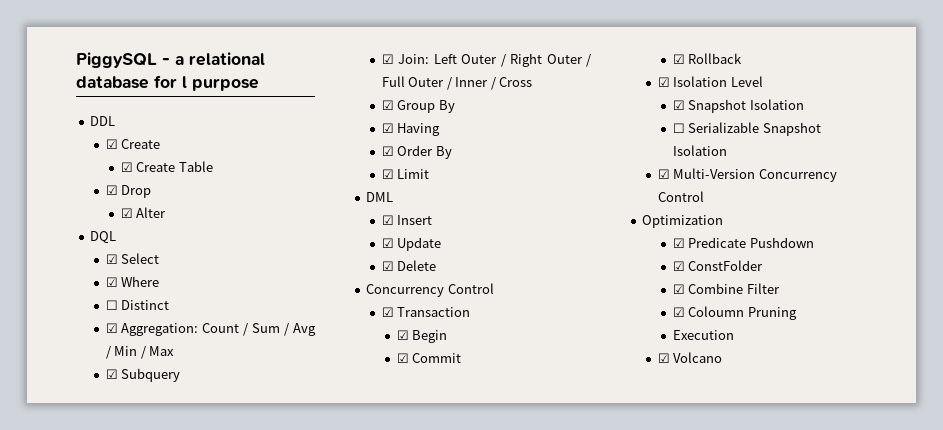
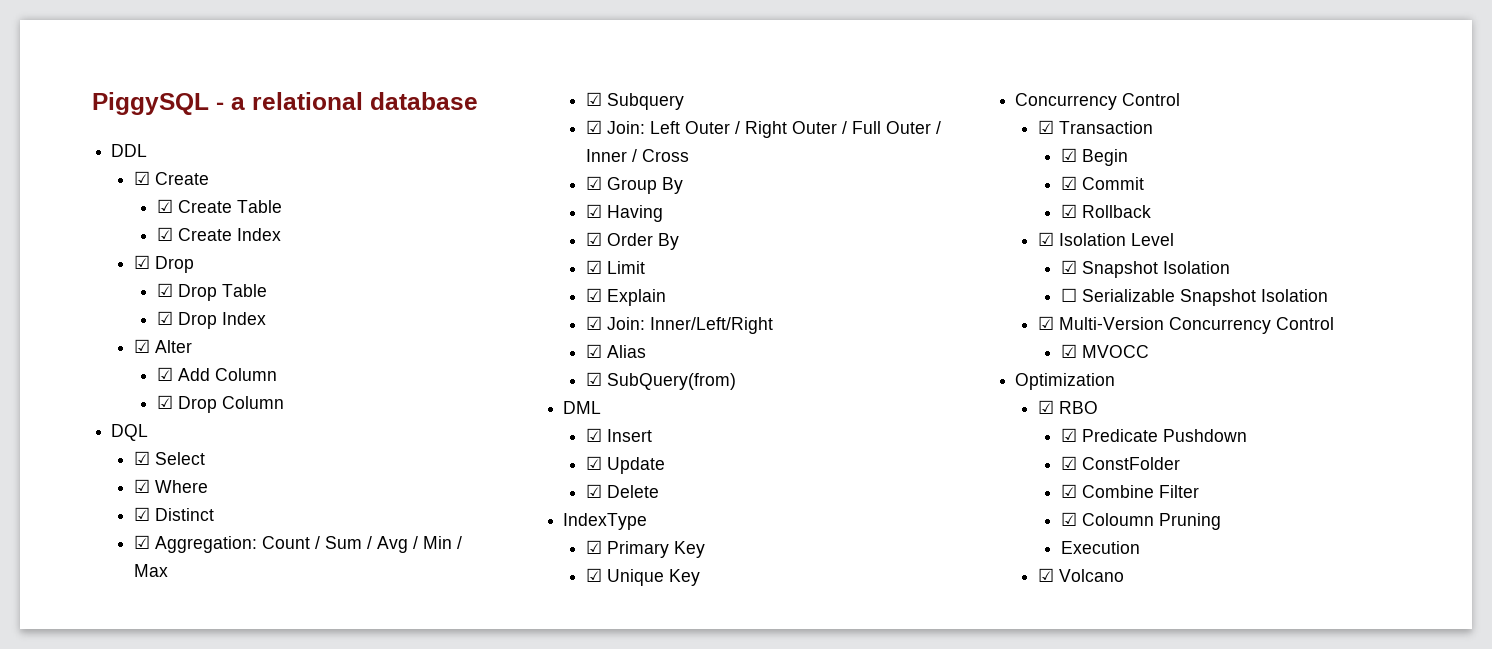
- PiggySQL - a relational database for l purpose
+ PiggySQL - a relational database
+ ☑ Create Index
+ ☑ Drop Table
+ ☑ Drop Index
  ☑ Alter
+ ☑ Add Column
+ ☑ Drop Column
- ☐ Distinct
+ ☑ Distinct
+ ☑ Explain
+ ☑ Join: Inner/Left/Right
+ ☑ Alias
+ ☑ SubQuery(from)
+ IndexType
+ ☑ Primary Key
+ ☑ Unique Key
+ ☑ MVOCC
+ ☑ RBO

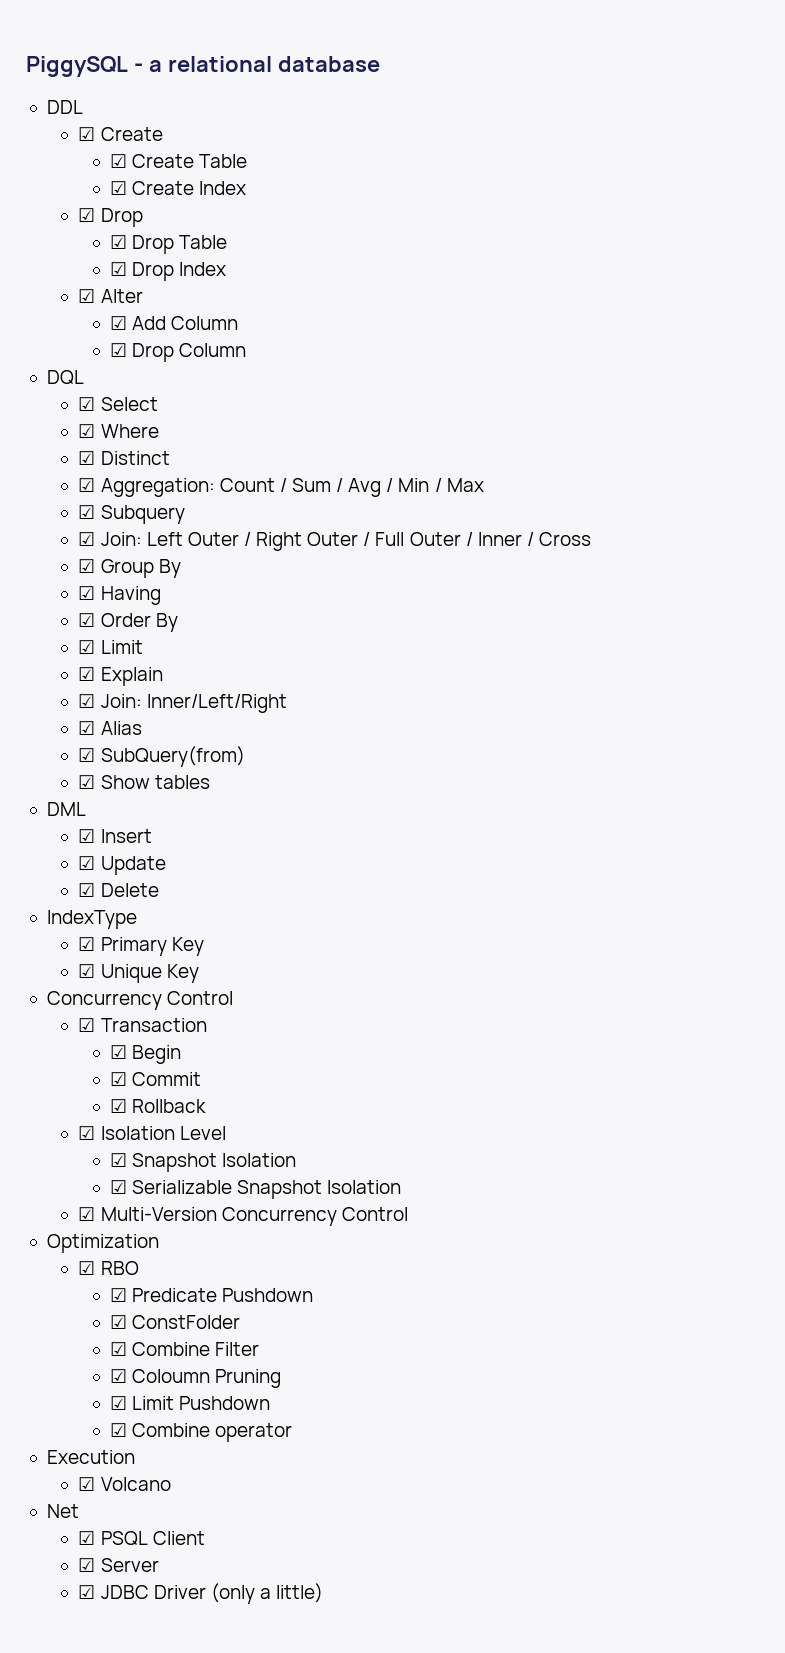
+ ☑ Show tables
- ☐ Serializable Snapshot Isolation
+ ☑ Serializable Snapshot Isolation
- ☑ MVOCC
+ ☑ Limit Pushdown
+ ☑ Combine operator
  Execution
  ☑ Volcano
+ Net
+ ☑ PSQL Client
+ ☑ Server
+ ☑ JDBC Driver (only a little)

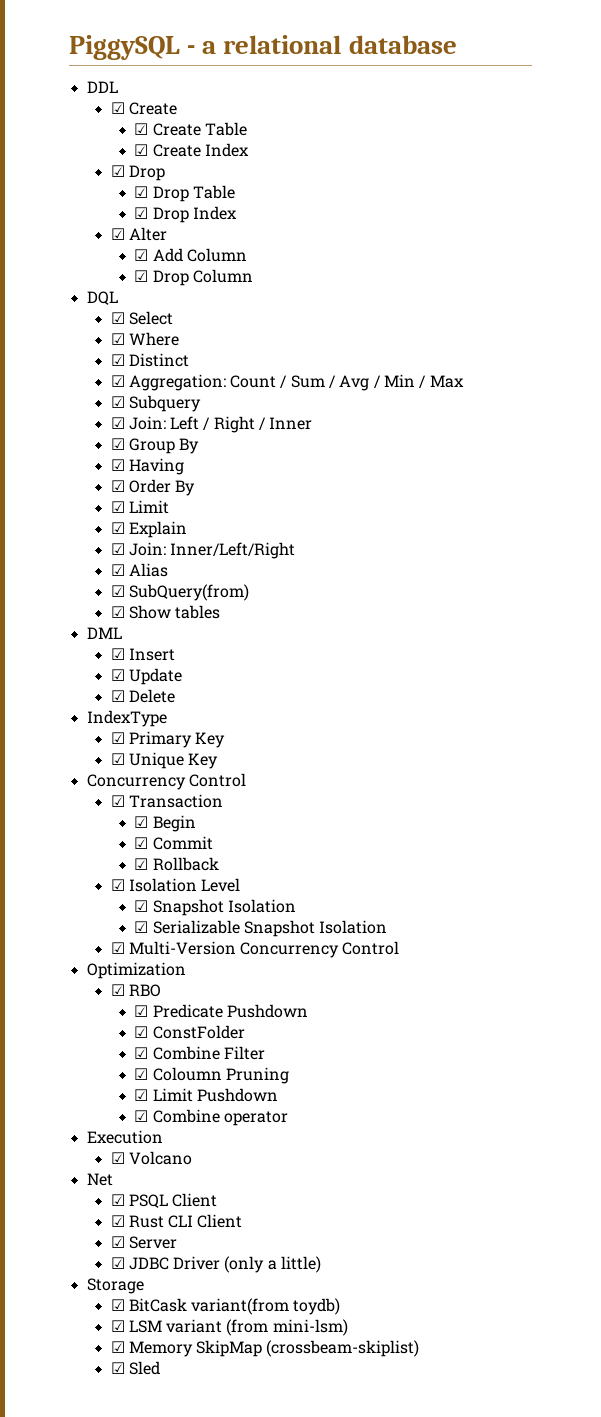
- ☑ Join: Left Outer / Right Outer / Full Outer / Inner / Cross
+ ☑ Join: Left / Right / Inner
+ ☑ Rust CLI Client
+ Storage
+ ☑ BitCask variant(from toydb)
+ ☑ LSM variant (from mini-lsm)
+ ☑ Memory SkipMap (crossbeam-skiplist)
+ ☑ Sled

